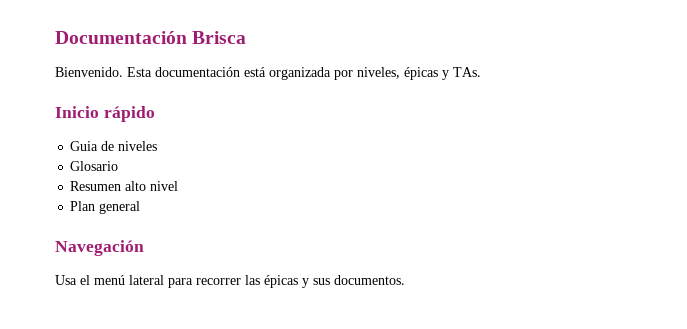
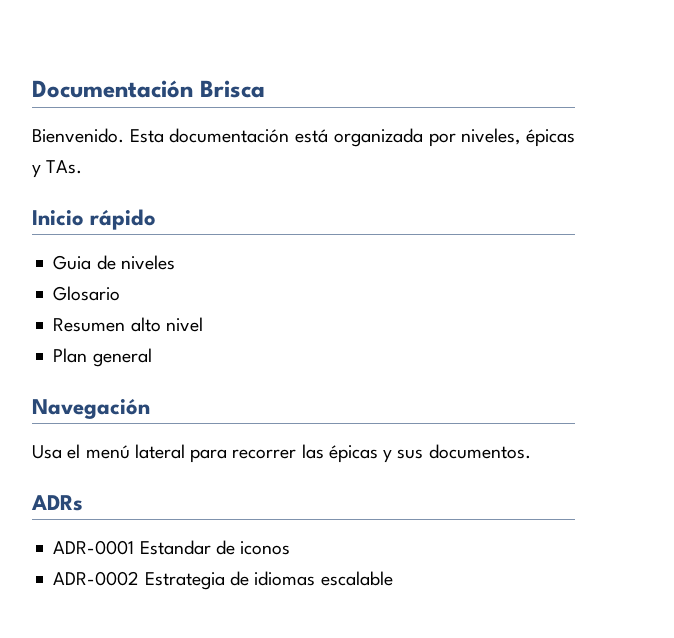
+ ADRs
+ ADR-0001 Estandar de iconos
+ ADR-0002 Estrategia de idiomas escalable

